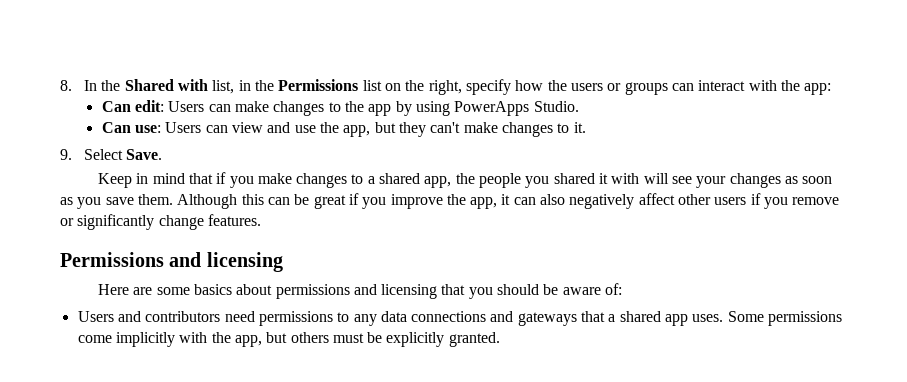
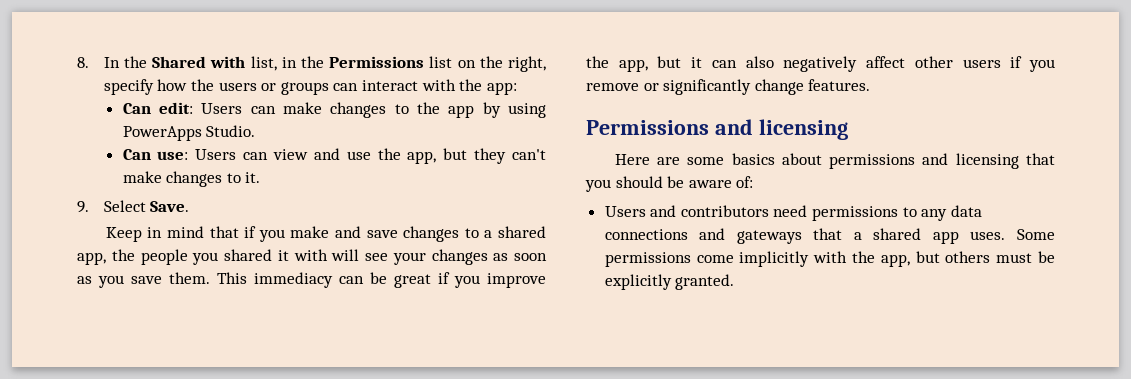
- Keep in mind that if you make changes to a shared app, the people you shared it with will see your changes as soon as you save them.
+ Keep in mind that if you make and save changes to a shared app, the people you shared it with will see your changes as soon as you save them.
- Although this can be great if you improve the app, it can also negatively affect other users if you remove or significantly change features.
+ This immediacy can be great if you improve the app, but it can also negatively affect other users if you remove or significantly change features.

